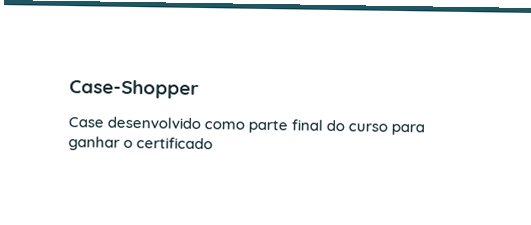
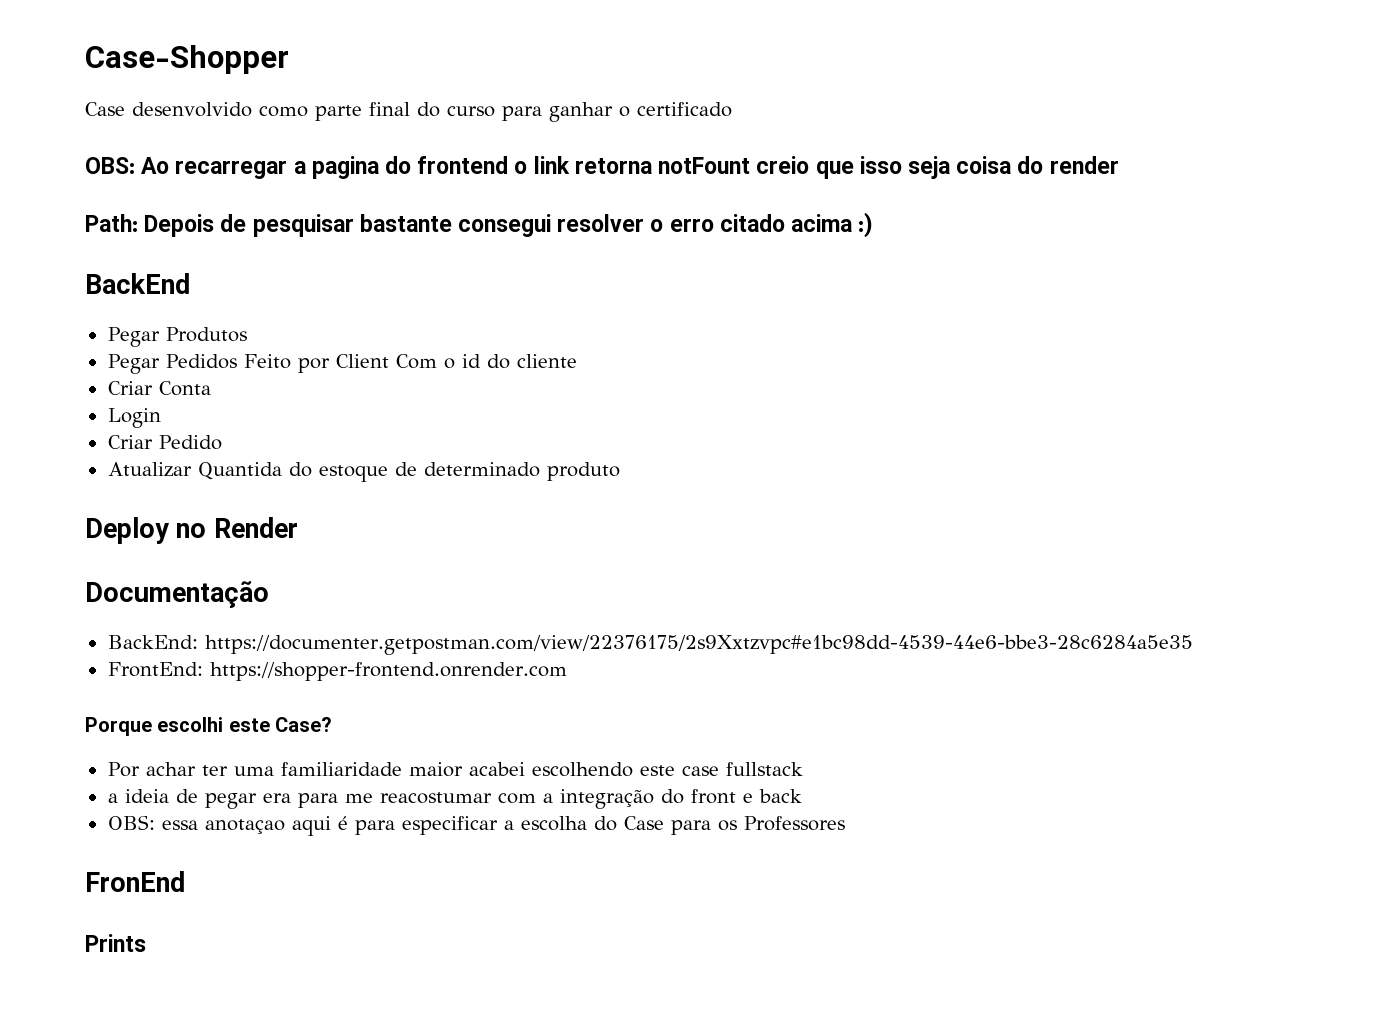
+ OBS: Ao recarregar a pagina do frontend o link retorna notFount creio que isso seja coisa do render
+ Path: Depois de pesquisar bastante consegui resolver o erro citado acima :)
+ BackEnd
+ Pegar Produtos
+ Pegar Pedidos Feito por Client Com o id do cliente
+ Criar Conta
+ Login
+ Criar Pedido
+ Atualizar Quantida do estoque de determinado produto
+ Deploy no Render
+ Documentação
+ BackEnd: https://documenter.getpostman.com/view/22376175/2s9Xxtzvpc#e1bc98dd-4539-44e6-bbe3-28c6284a5e35
+ FrontEnd: https://shopper-frontend.onrender.com
+ Porque escolhi este Case?
+ Por achar ter uma familiaridade maior acabei escolhendo este case fullstack
+ a ideia de pegar era para me reacostumar com a integração do front e back
+ OBS: essa anotaçao aqui é para especificar a escolha do Case para os Professores
+ FronEnd
+ Prints

